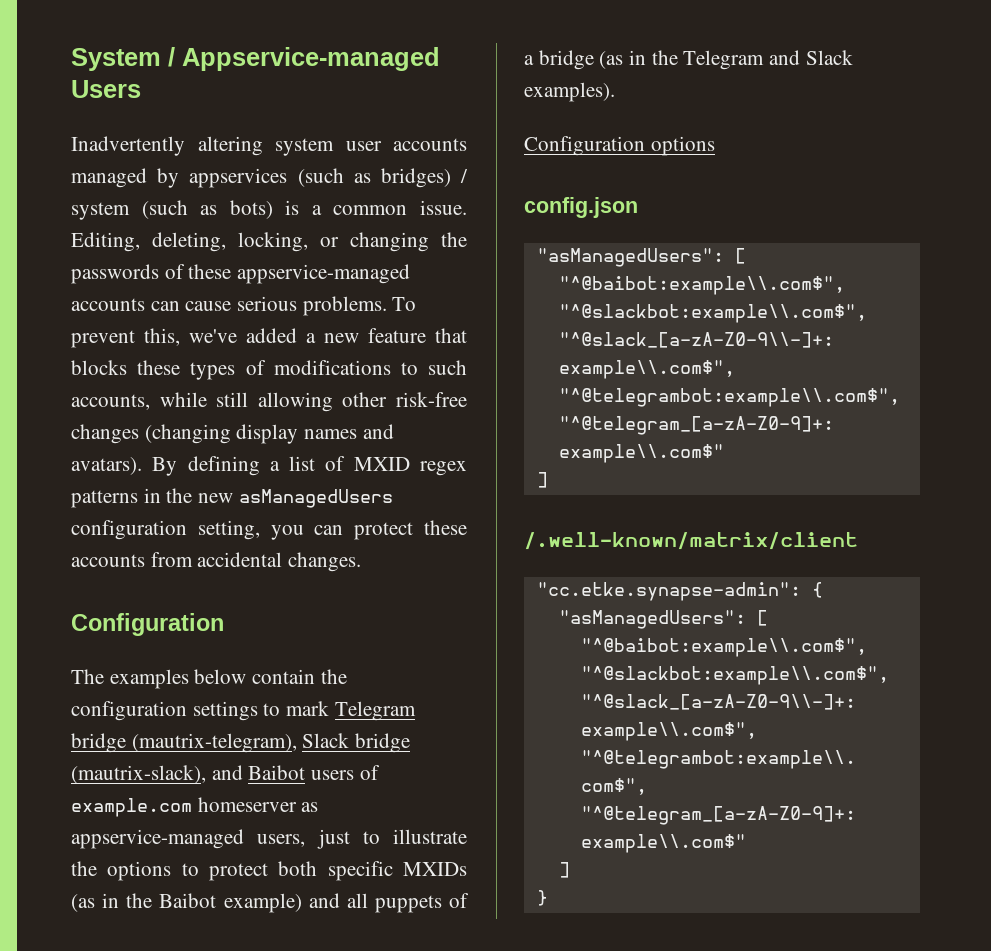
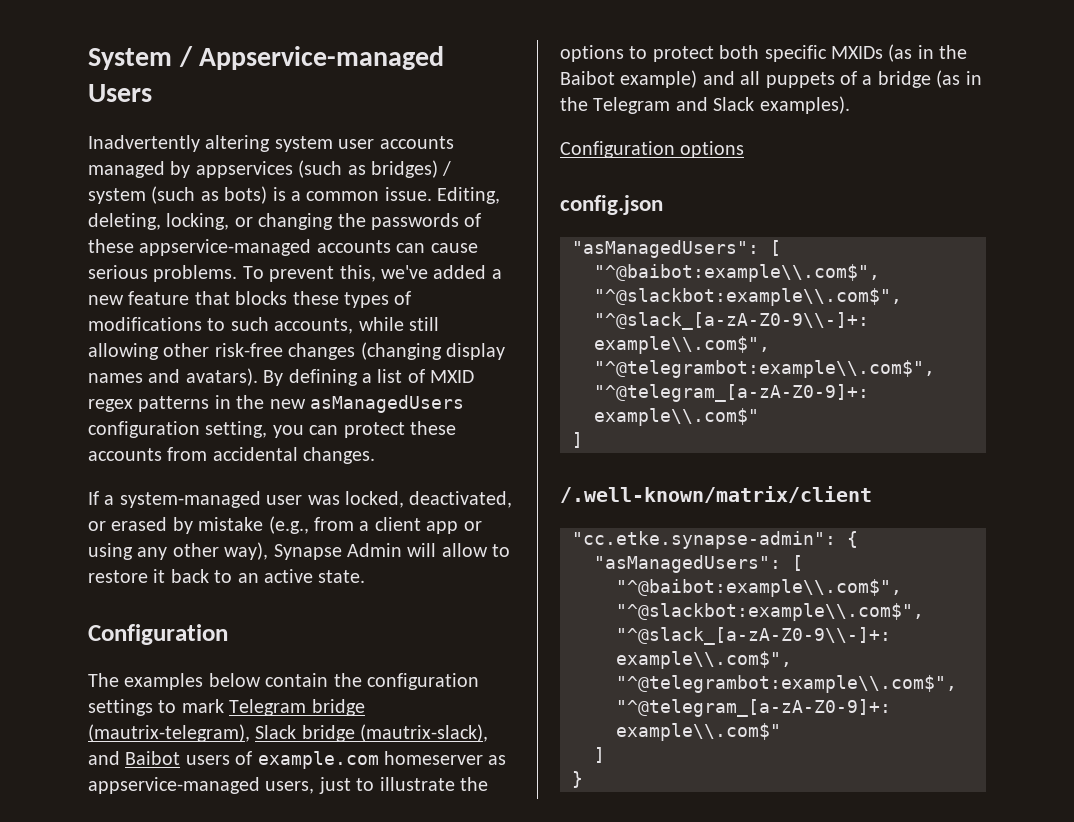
+ If a system-managed user was locked, deactivated, or erased by mistake (e.g., from a client app or using any other way), Synapse Admin will allow to restore it back to an active state.

